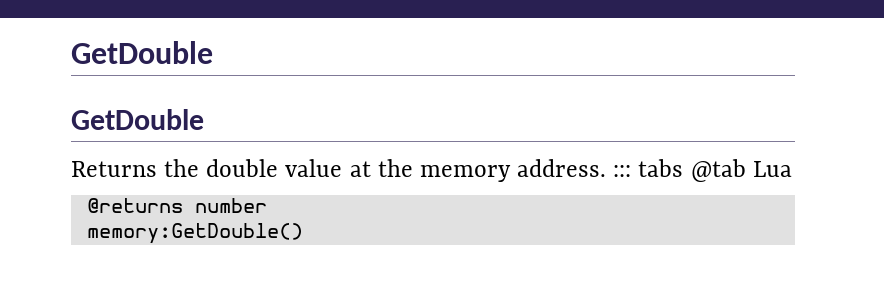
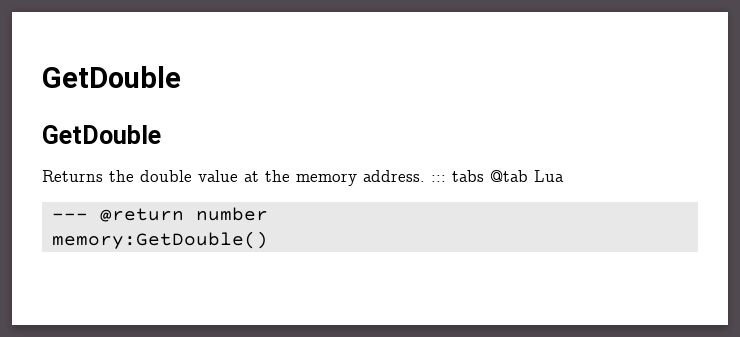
- @returns number
+ --- @return number

